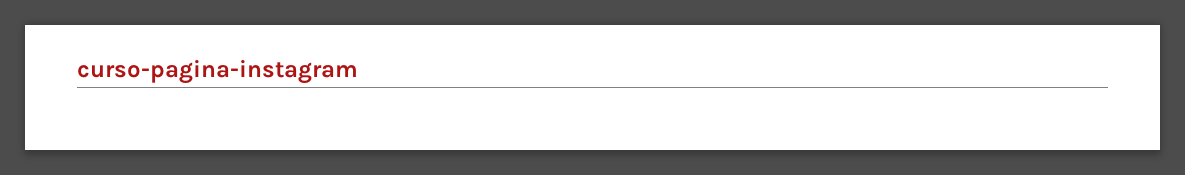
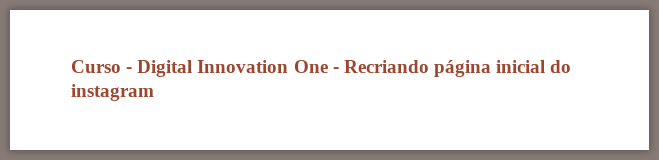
- curso-pagina-instagram
+ Curso - Digital Innovation One - Recriando página inicial do instagram

